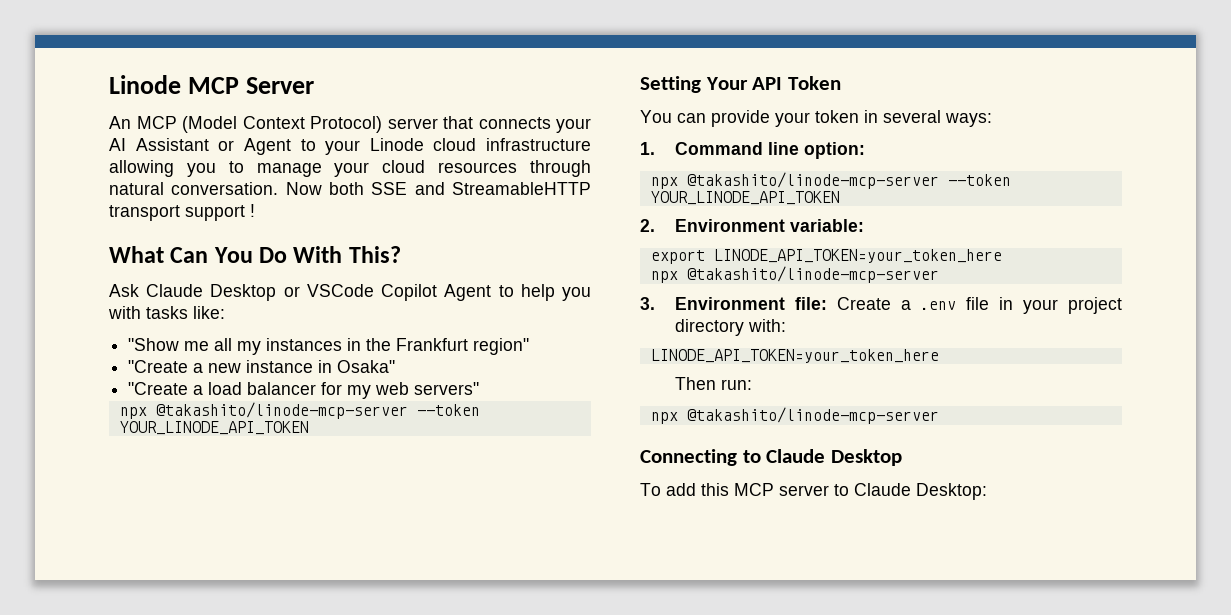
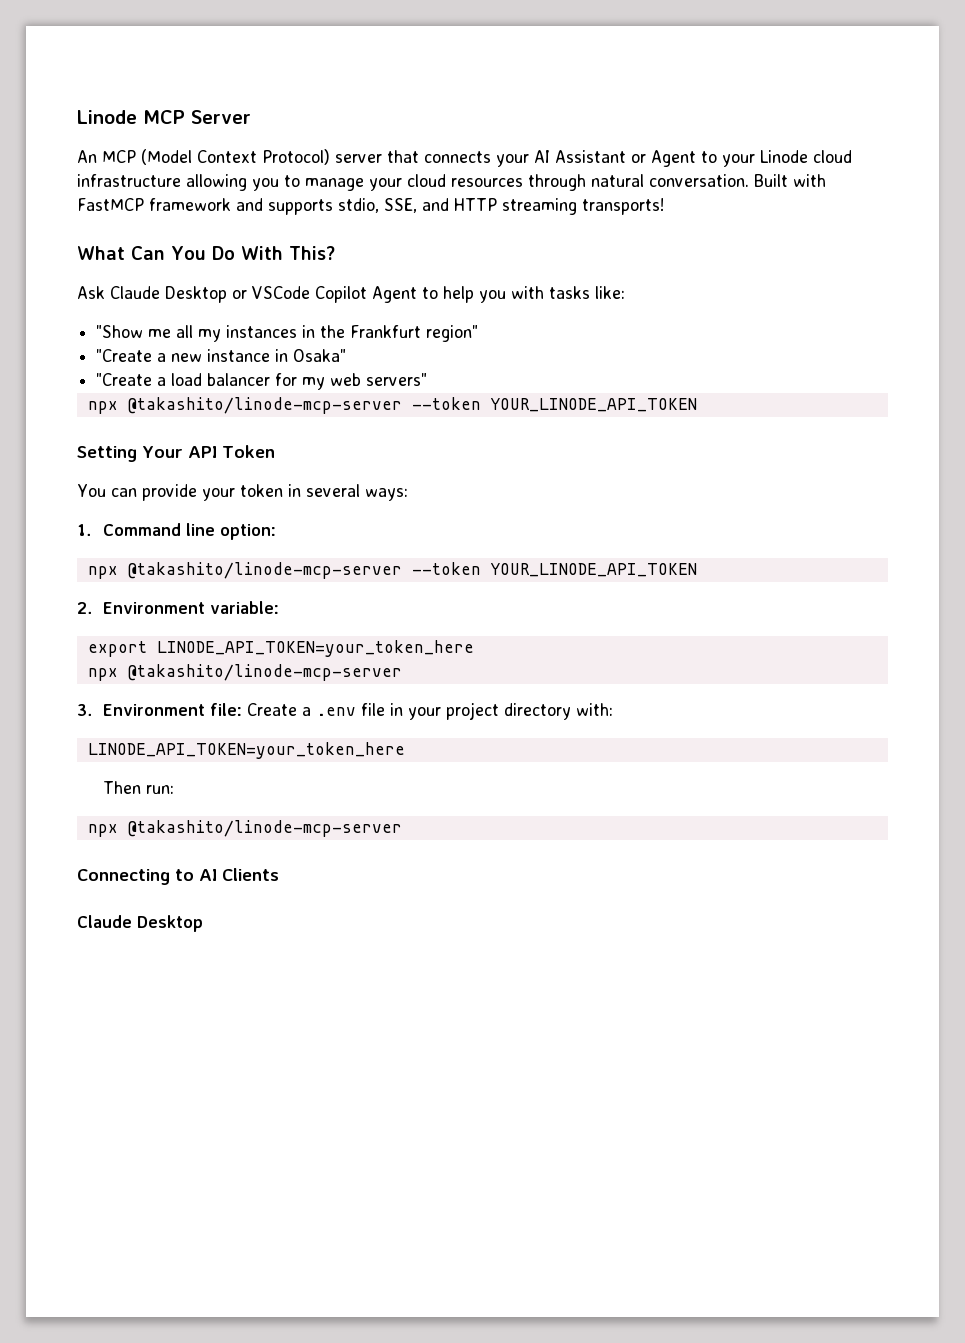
- Now both SSE and StreamableHTTP transport support !
+ Built with FastMCP framework and supports stdio, SSE, and HTTP streaming transports!
- Connecting to Claude Desktop
- To add this MCP server to Claude Desktop:
+ Connecting to AI Clients
+ Claude Desktop

